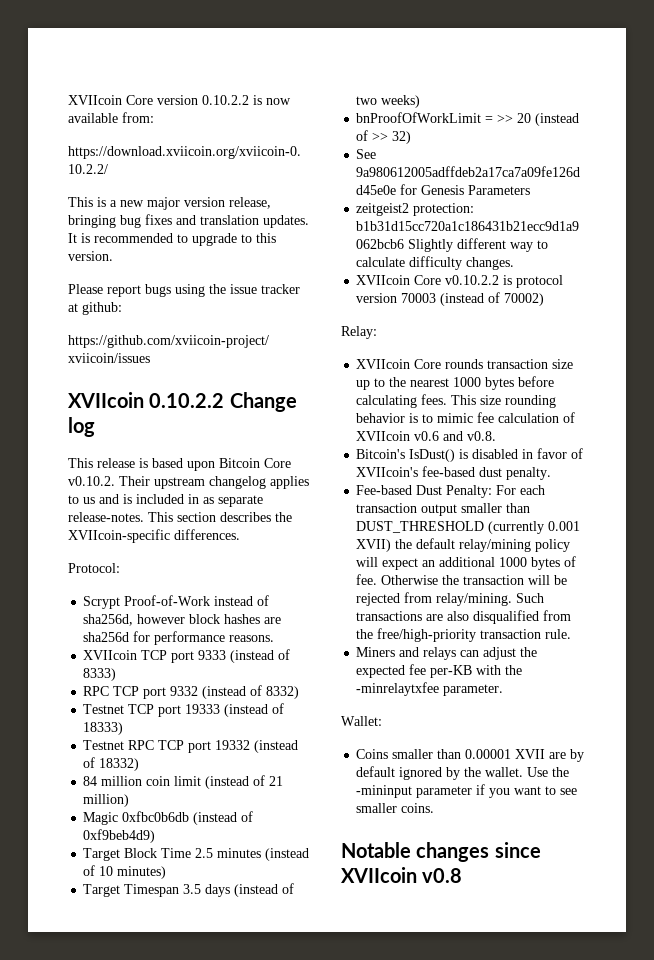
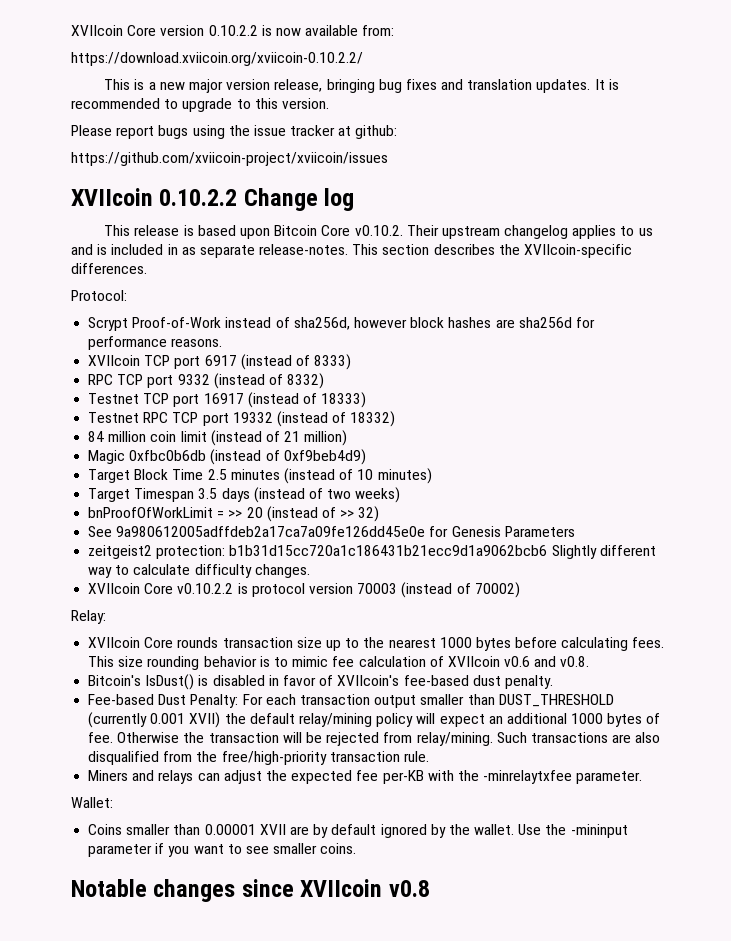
- XVIIcoin TCP port 9333 (instead of 8333)
+ XVIIcoin TCP port 6917 (instead of 8333)
- Testnet TCP port 19333 (instead of 18333)
+ Testnet TCP port 16917 (instead of 18333)

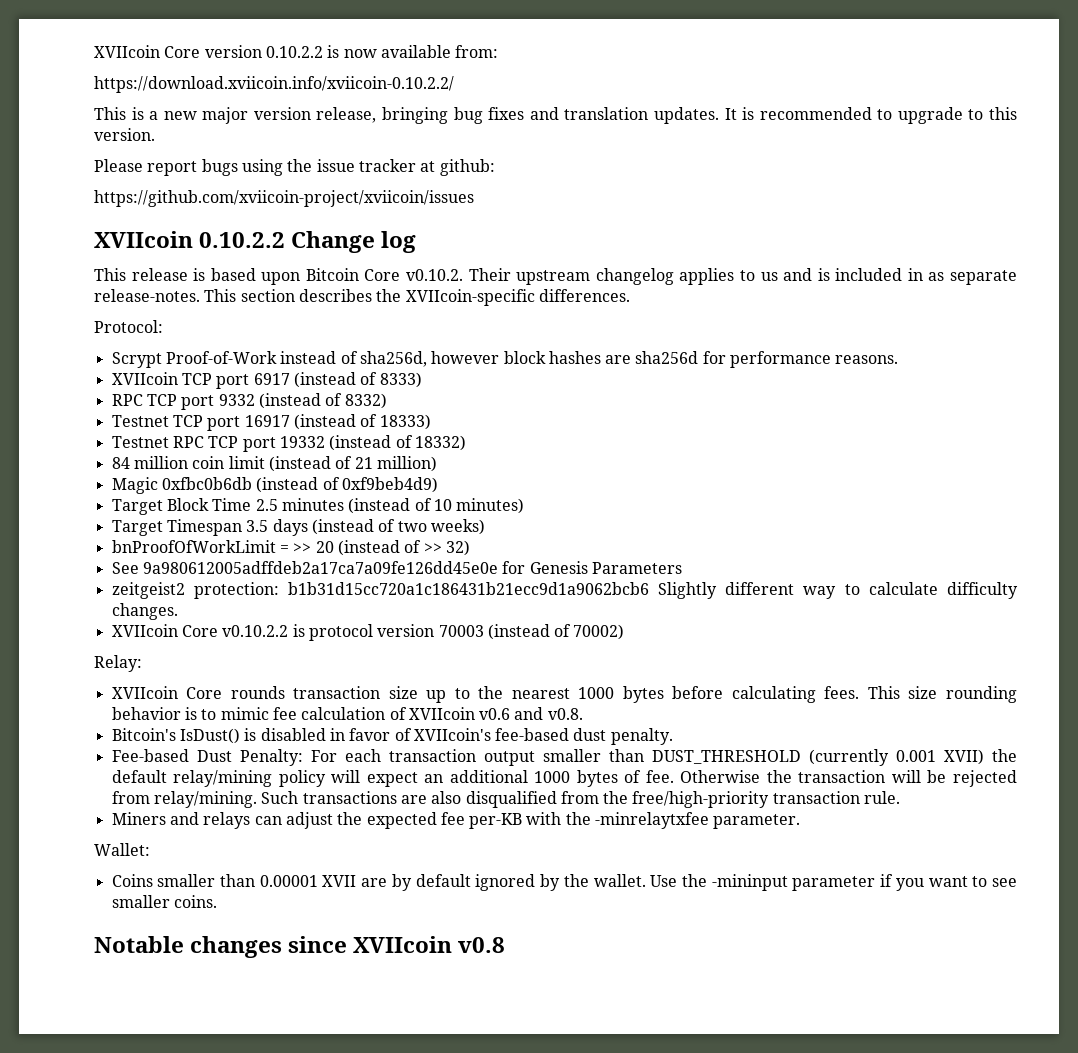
- https://download.xviicoin.org/xviicoin-0.10.2.2/
+ https://download.xviicoin.info/xviicoin-0.10.2.2/

